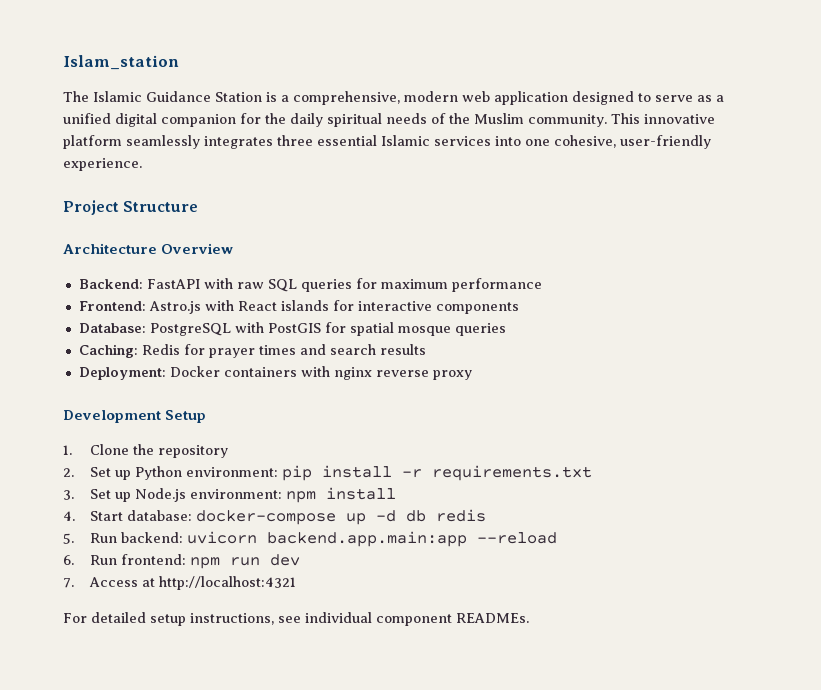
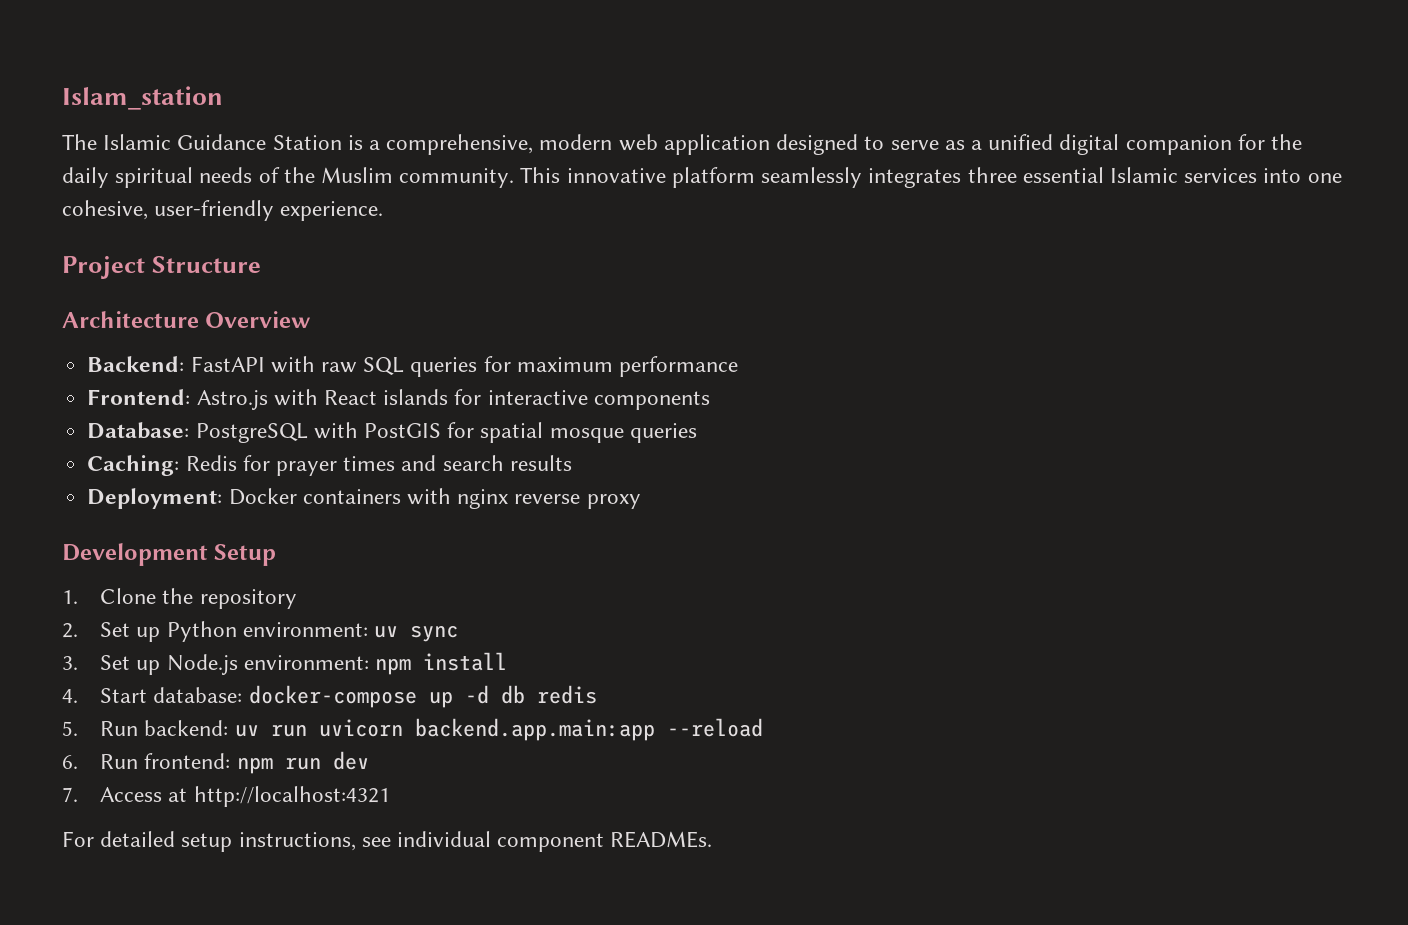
- 2. Set up Python environment: pip install -r requirements.txt
+ 2. Set up Python environment: uv sync
- 5. Run backend: uvicorn backend.app.main:app --reload
+ 5. Run backend: uv run uvicorn backend.app.main:app --reload

